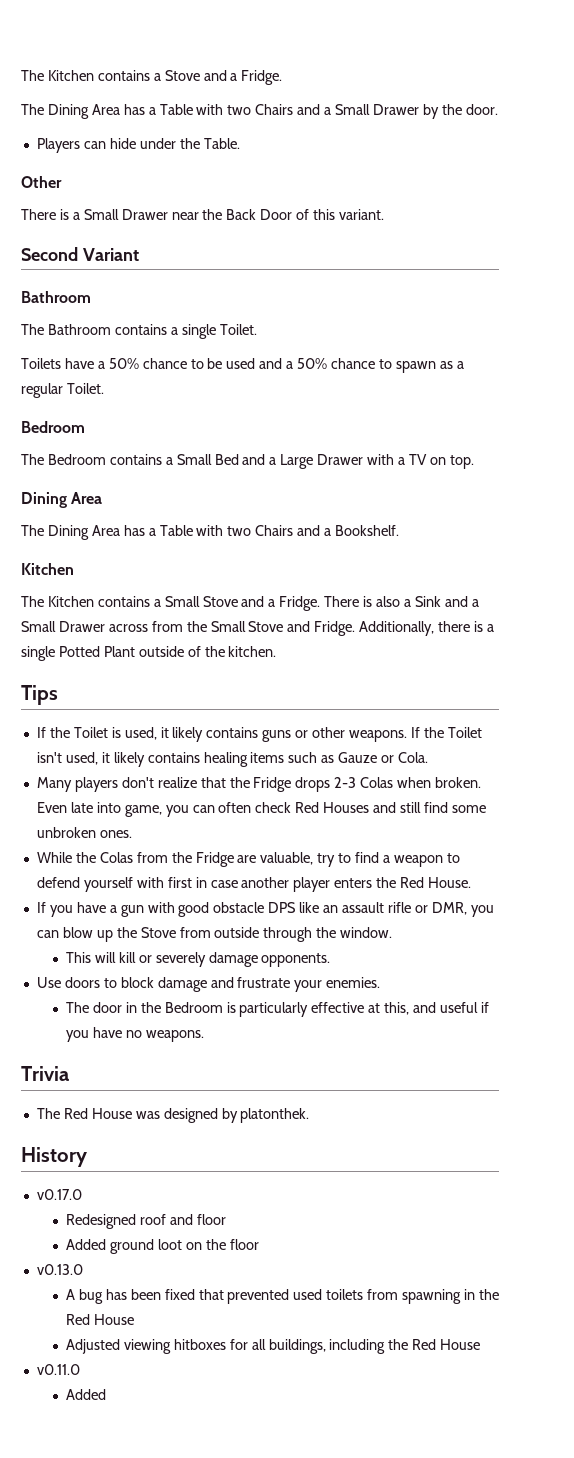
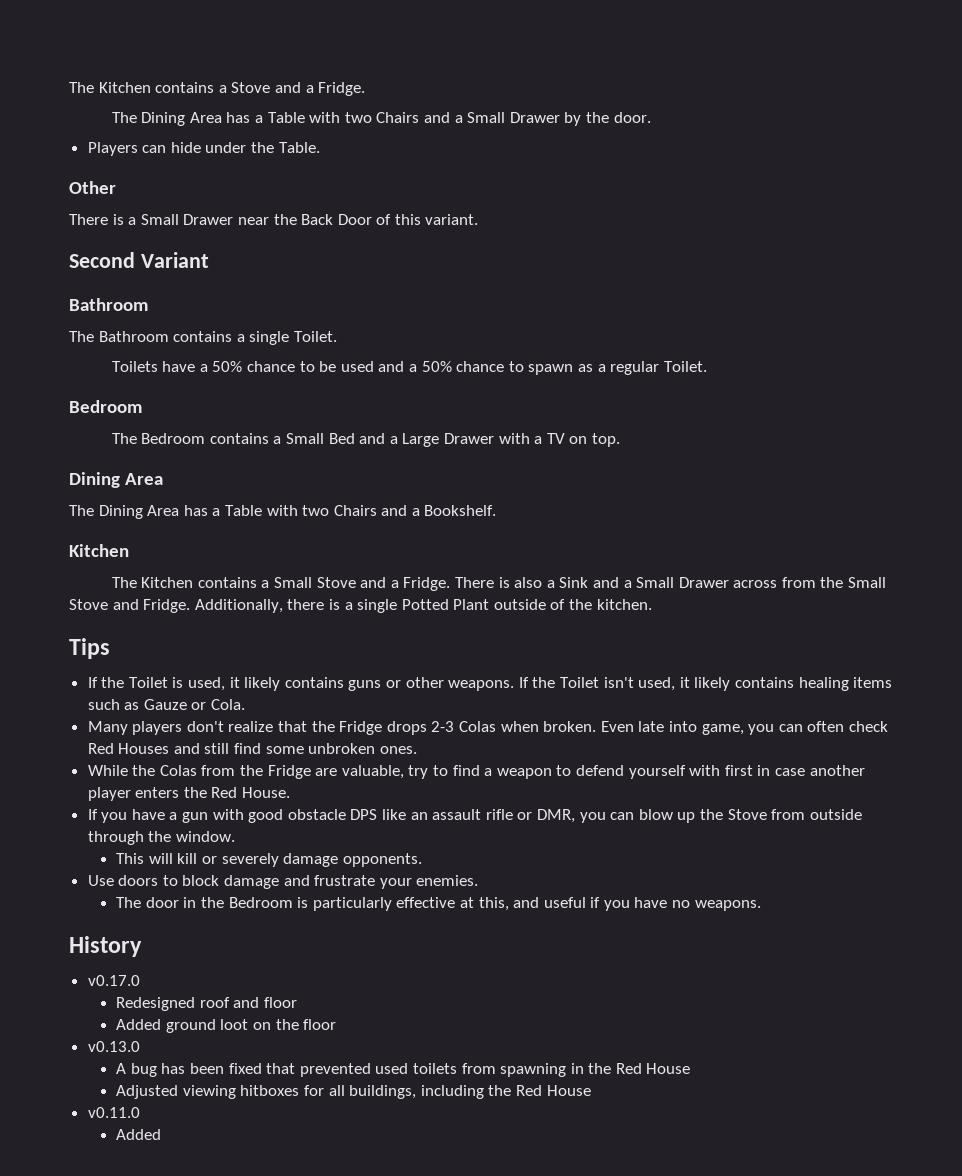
- Trivia
- The Red House was designed by platonthek.

